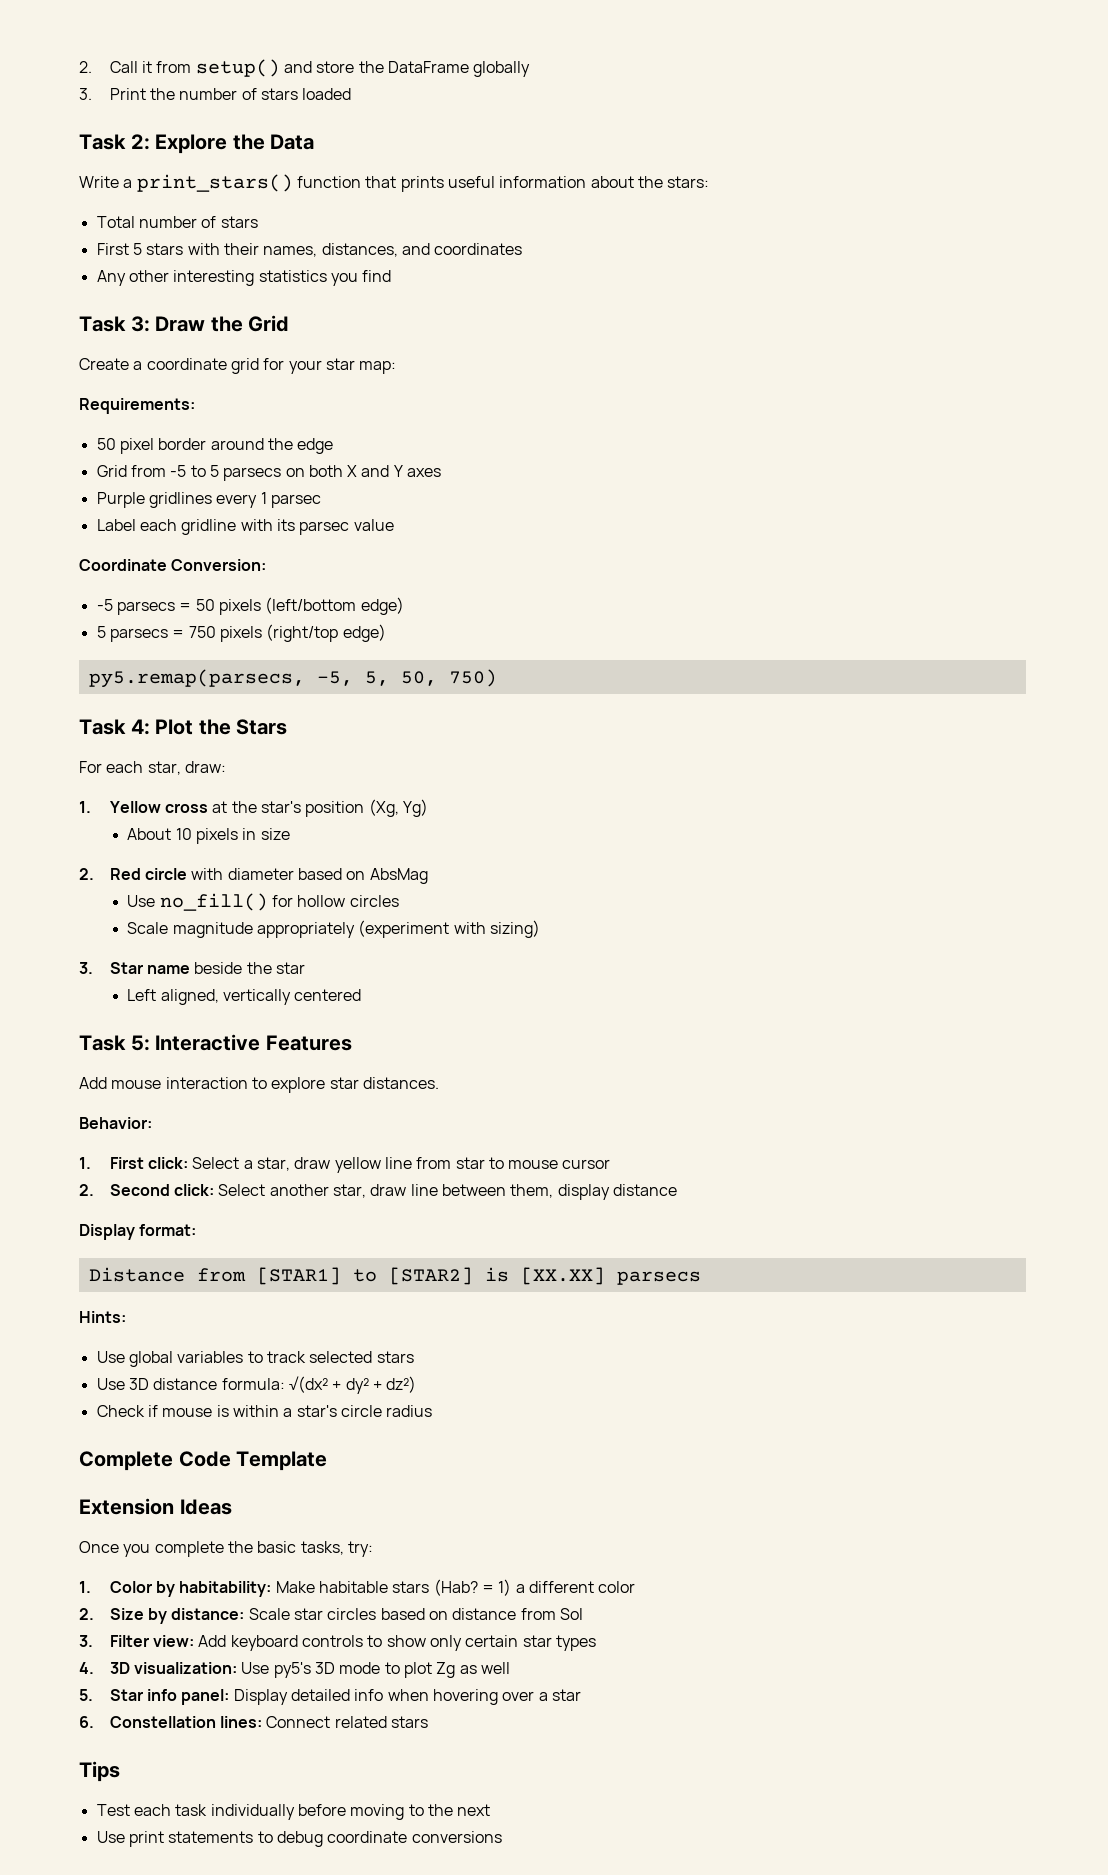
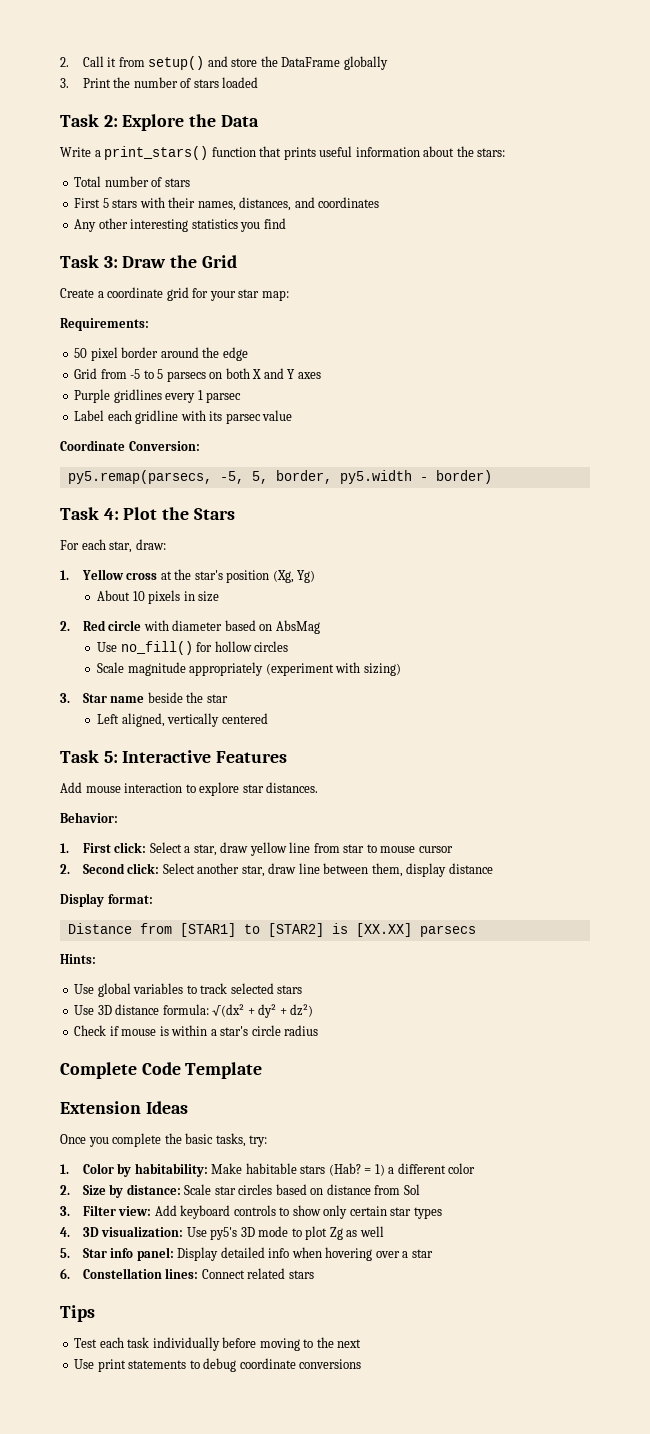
- -5 parsecs = 50 pixels (left/bottom edge)
- 5 parsecs = 750 pixels (right/top edge)
- py5.remap(parsecs, -5, 5, 50, 750)
+ py5.remap(parsecs, -5, 5, border, py5.width - border)

